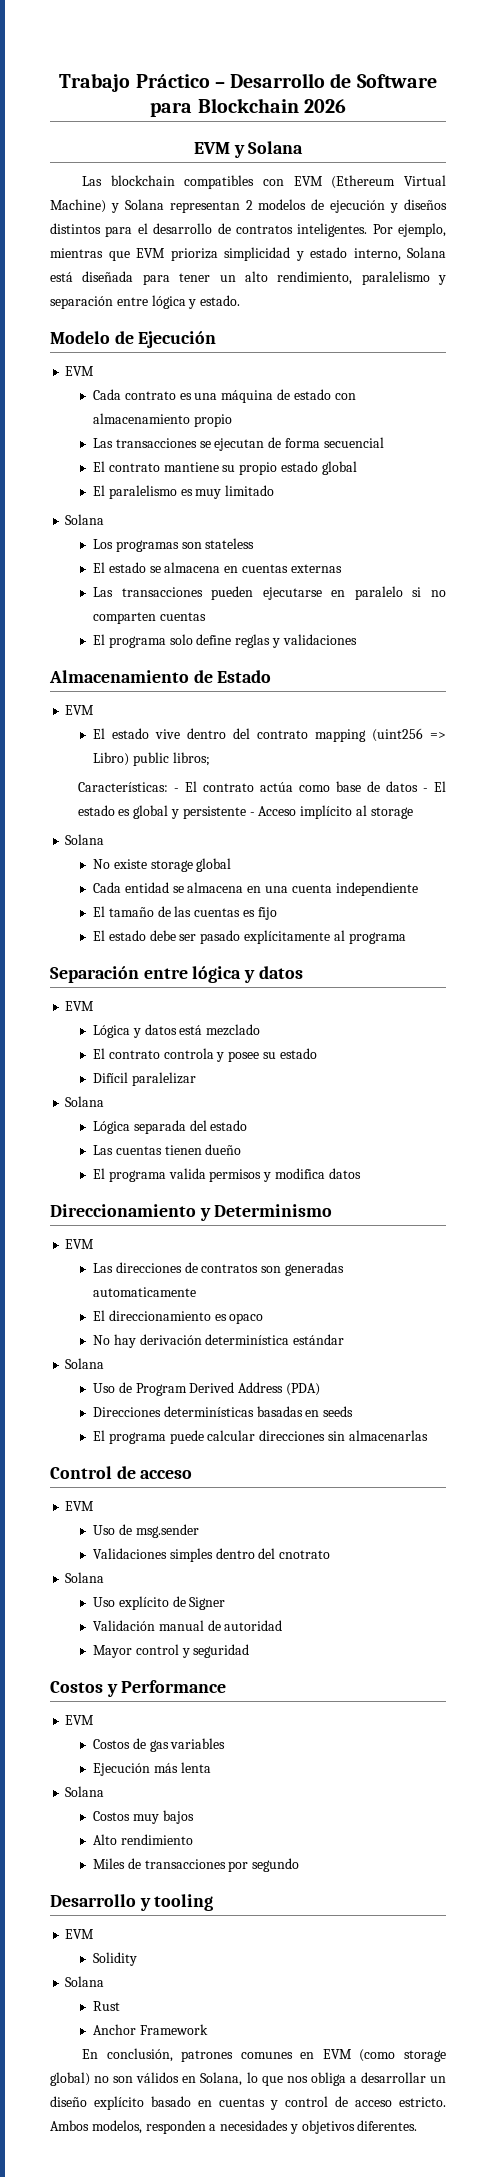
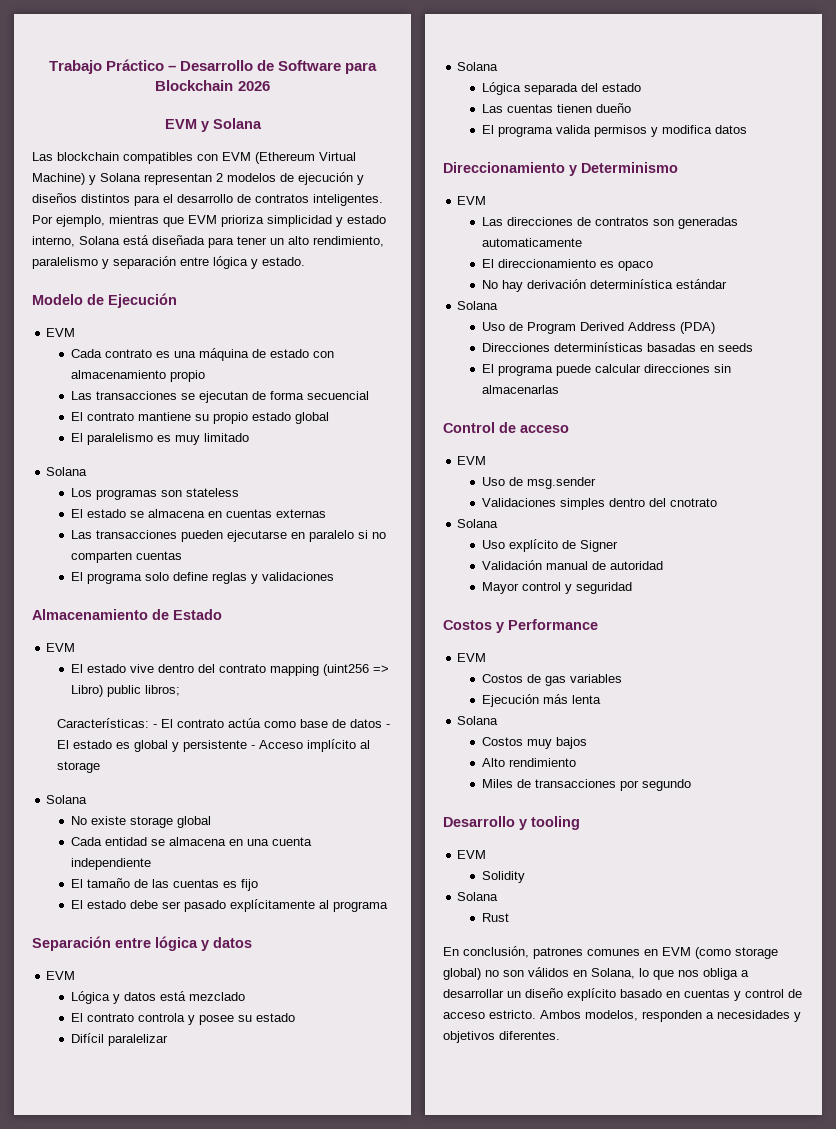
- Anchor Framework

